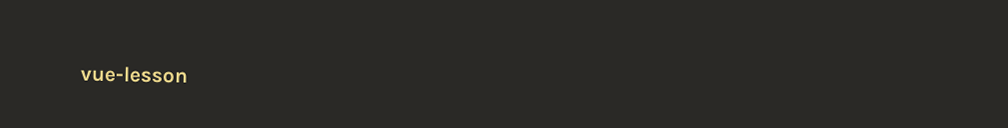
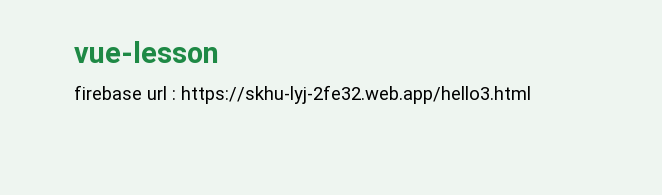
+ firebase url : https://skhu-lyj-2fe32.web.app/hello3.html

